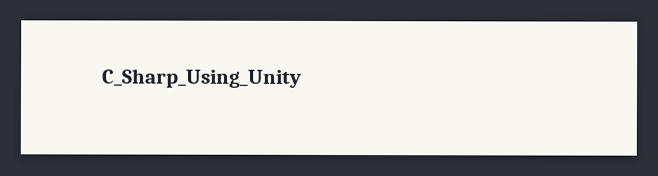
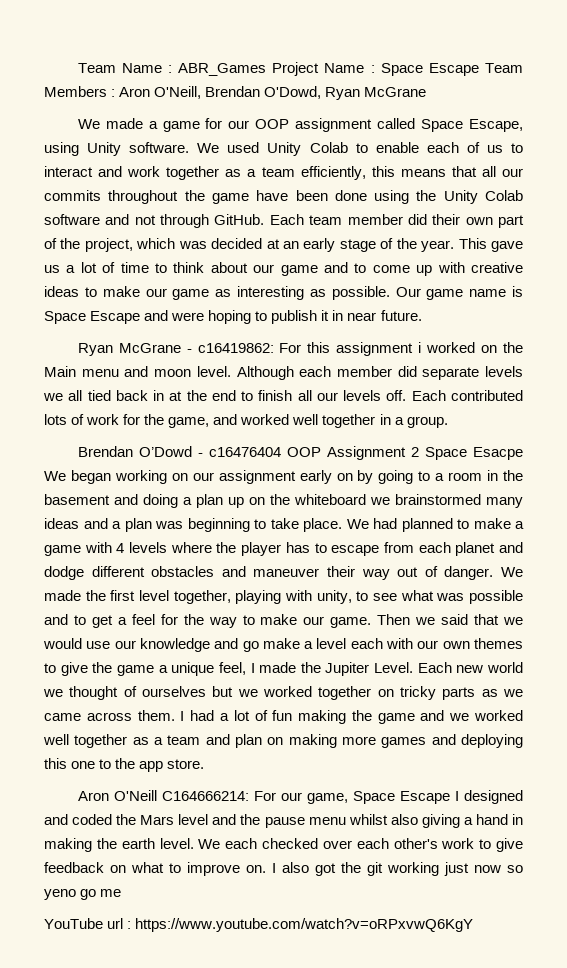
- C_Sharp_Using_Unity
+ Team Name : ABR_Games Project Name : Space Escape Team Members : Aron O'Neill, Brendan O'Dowd, Ryan McGrane
+ We made a game for our OOP assignment called Space Escape, using Unity software. We used Unity Colab to enable each of us to interact and work together as a team efficiently, this means that all our commits throughout the game have been done using the Unity Colab software and not through GitHub. Each team member did their own part of the project, which was decided at an early stage of the year. This gave us a lot of time to think about our game and to come up with creative ideas to make our game as interesting as possible. Our game name is Space Escape and were hoping to publish it in near future.
+ Ryan McGrane - c16419862: For this assignment i worked on the Main menu and moon level. Although each member did separate levels we all tied back in at the end to finish all our levels off. Each contributed lots of work for the game, and worked well together in a group.
+ Brendan O’Dowd - c16476404 OOP Assignment 2 Space Esacpe We began working on our assignment early on by going to a room in the basement and doing a plan up on the whiteboard we brainstormed many ideas and a plan was beginning to take place. We had planned to make a game with 4 levels where the player has to escape from each planet and dodge different obstacles and maneuver their way out of danger. We made the first level together, playing with unity, to see what was possible and to get a feel for the way to make our game. Then we said that we would use our knowledge and go make a level each with our own themes to give the game a unique feel, I made the Jupiter Level. Each new world we thought of ourselves but we worked together on tricky parts as we came across them. I had a lot of fun making the game and we worked well together as a team and plan on making more games and deploying this one to the app store.
+ Aron O'Neill C164666214: For our game, Space Escape I designed and coded the Mars level and the pause menu whilst also giving a hand in making the earth level. We each checked over each other's work to give feedback on what to improve on. I also got the git working just now so yeno go me
+ YouTube url : https://www.youtube.com/watch?v=oRPxvwQ6KgY

